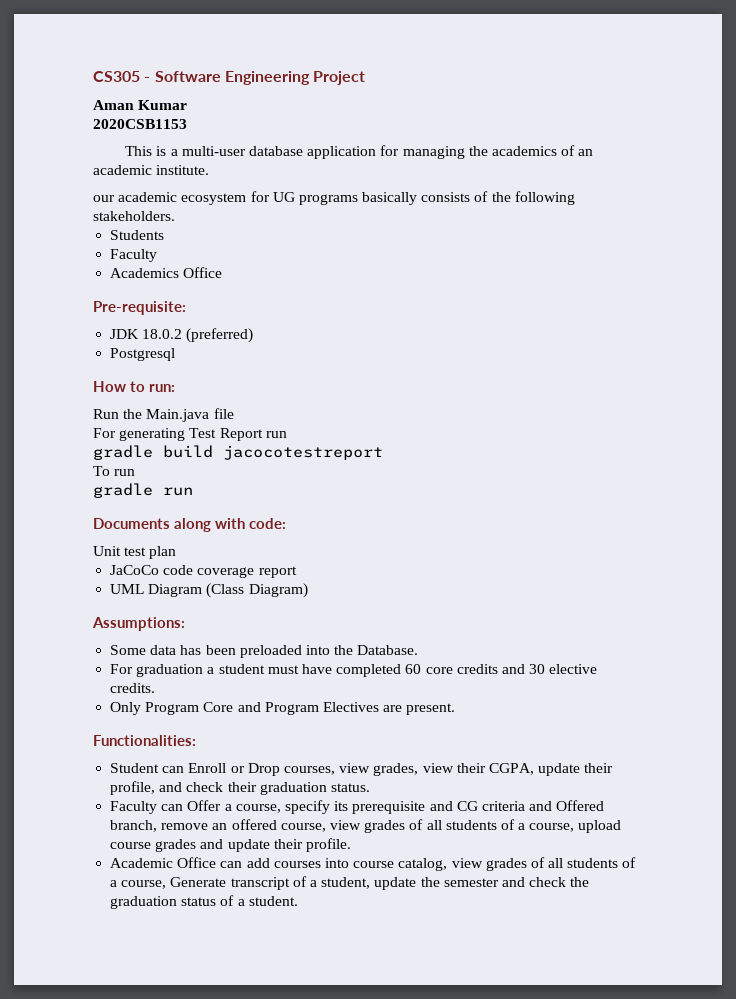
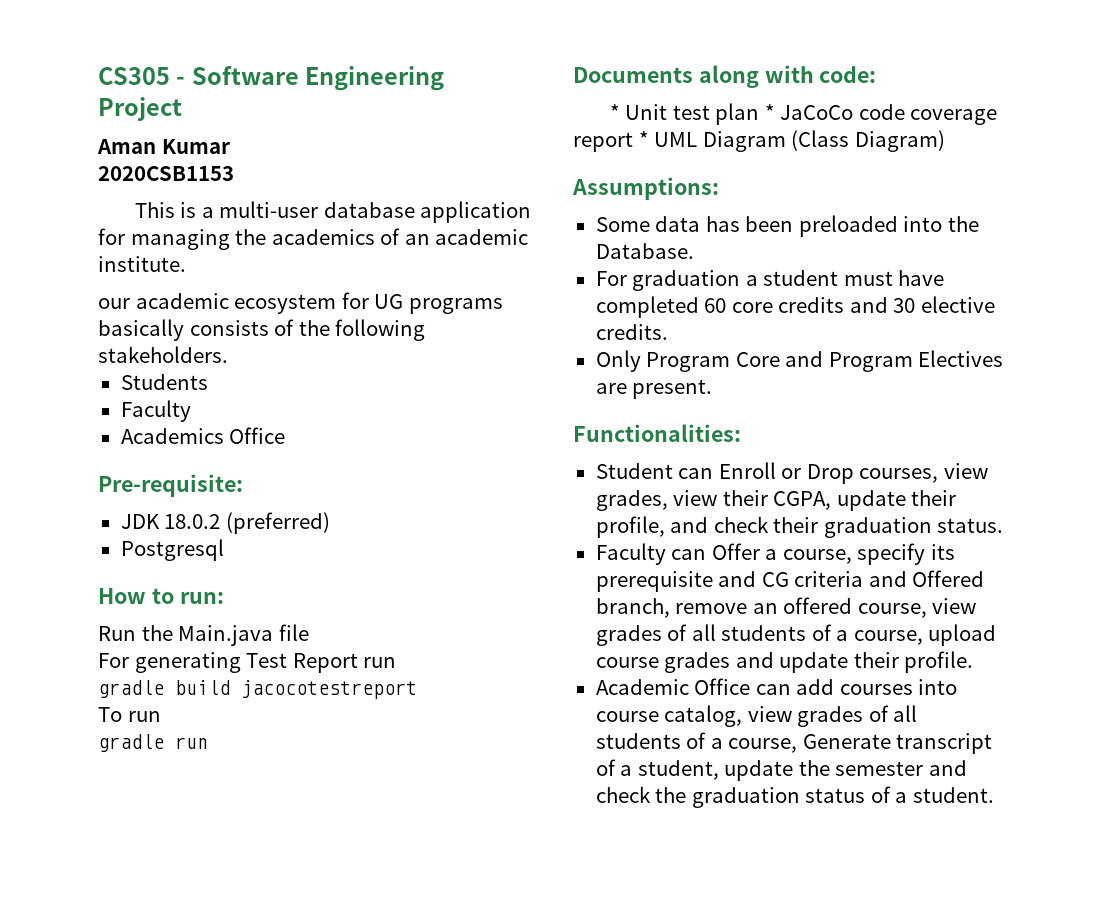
- Unit test plan
- JaCoCo code coverage report
- UML Diagram (Class Diagram)
+ * Unit test plan * JaCoCo code coverage report * UML Diagram (Class Diagram)

